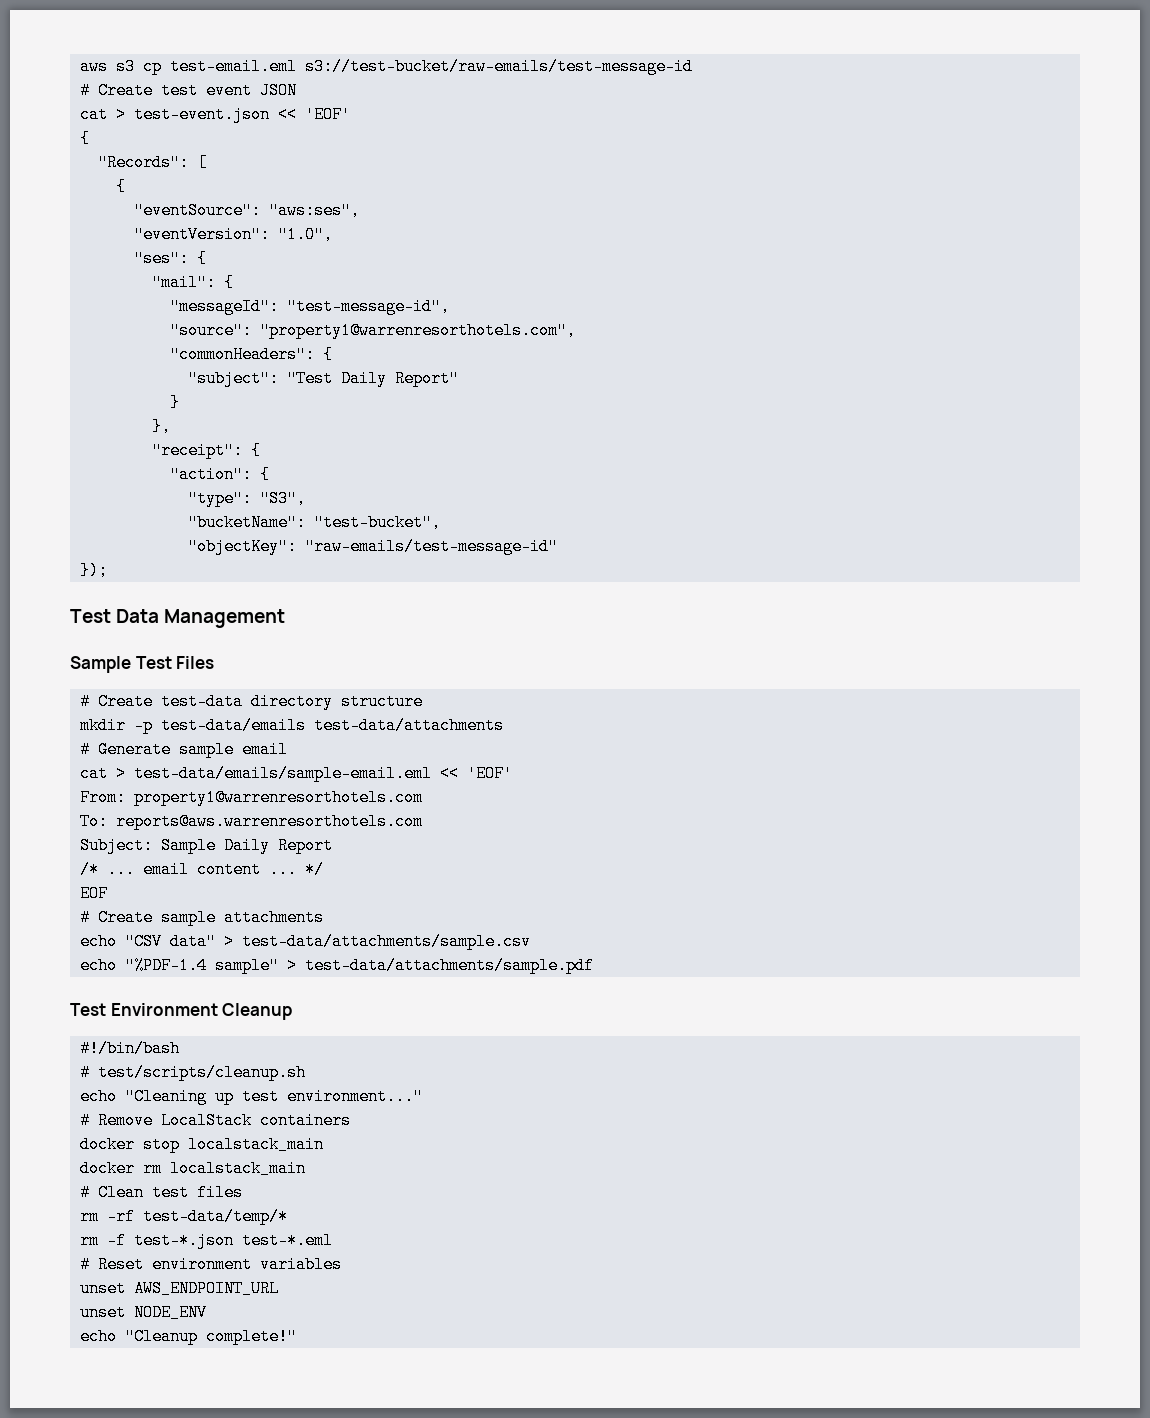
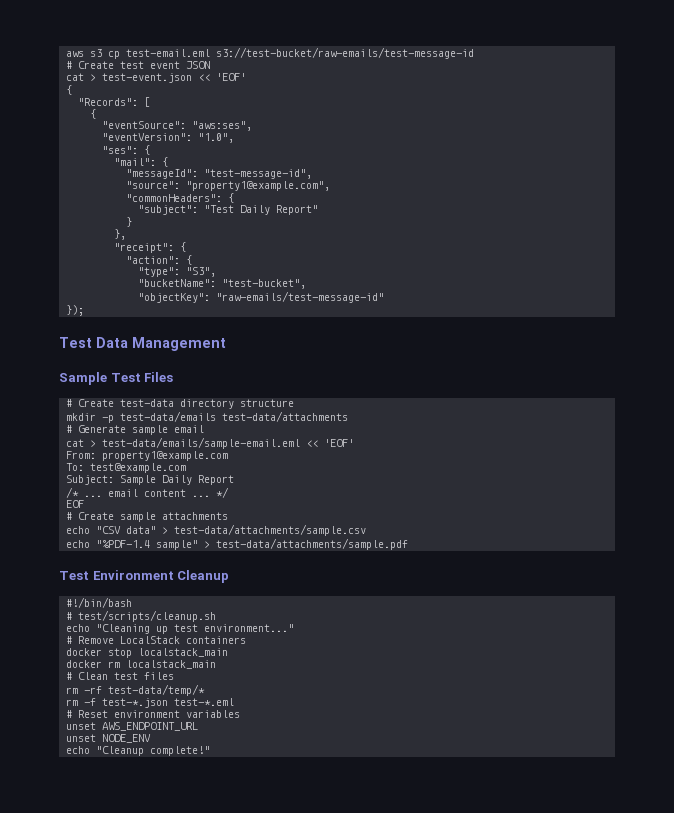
- "source": "property1@warrenresorthotels.com",
+ "source": "property1@example.com",
- From: property1@warrenresorthotels.com
+ From: property1@example.com
- To: reports@aws.warrenresorthotels.com
+ To: test@example.com

